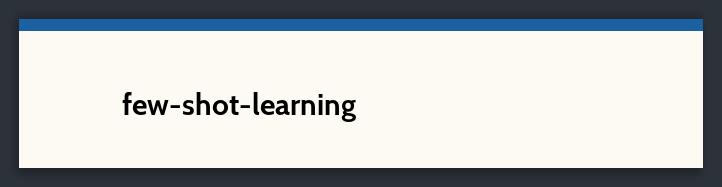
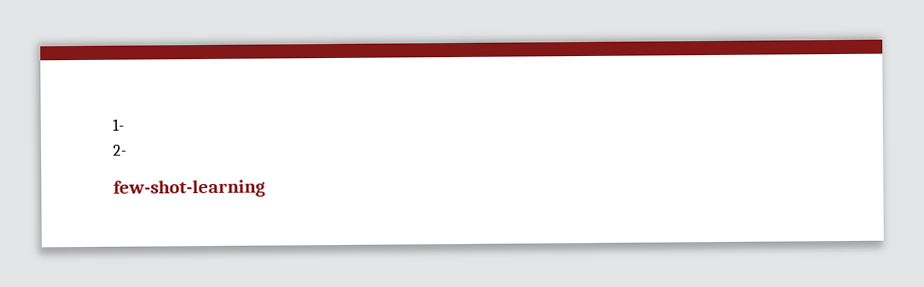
+ 1-
+ 2-

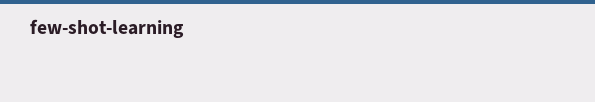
- 1-
- 2-

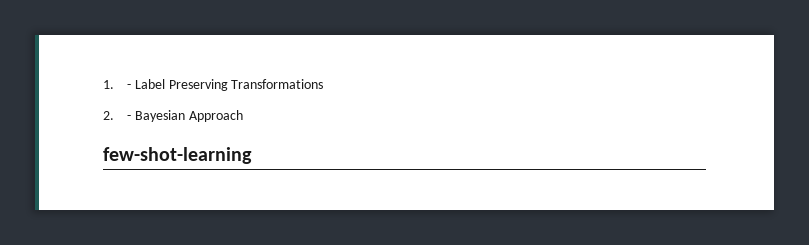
+ 1. - Label Preserving Transformations
+ 2. - Bayesian Approach

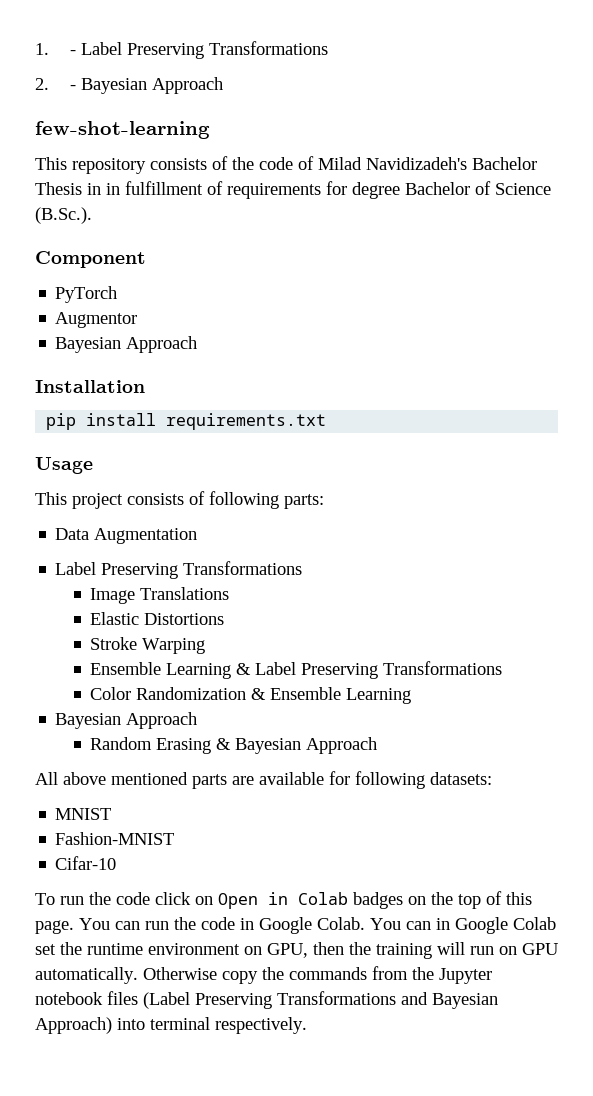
+ This repository consists of the code of Milad Navidizadeh's Bachelor Thesis in in fulfillment of requirements for degree Bachelor of Science (B.Sc.).
+ Component
+ PyTorch
+ Augmentor
+ Bayesian Approach
+ Installation
+ pip install requirements.txt
+ Usage
+ This project consists of following parts:
+ Data Augmentation
+ Label Preserving Transformations
+ Image Translations
+ Elastic Distortions
+ Stroke Warping
+ Ensemble Learning & Label Preserving Transformations
+ Color Randomization & Ensemble Learning
+ Bayesian Approach
+ Random Erasing & Bayesian Approach
+ All above mentioned parts are available for following datasets:
+ MNIST
+ Fashion-MNIST
+ Cifar-10
+ To run the code click on Open in Colab badges on the top of this page. You can run the code in Google Colab. You can in Google Colab set the runtime environment on GPU, then the training will run on GPU automatically. Otherwise copy the commands from the Jupyter notebook files (Label Preserving Transformations and Bayesian Approach) into terminal respectively.

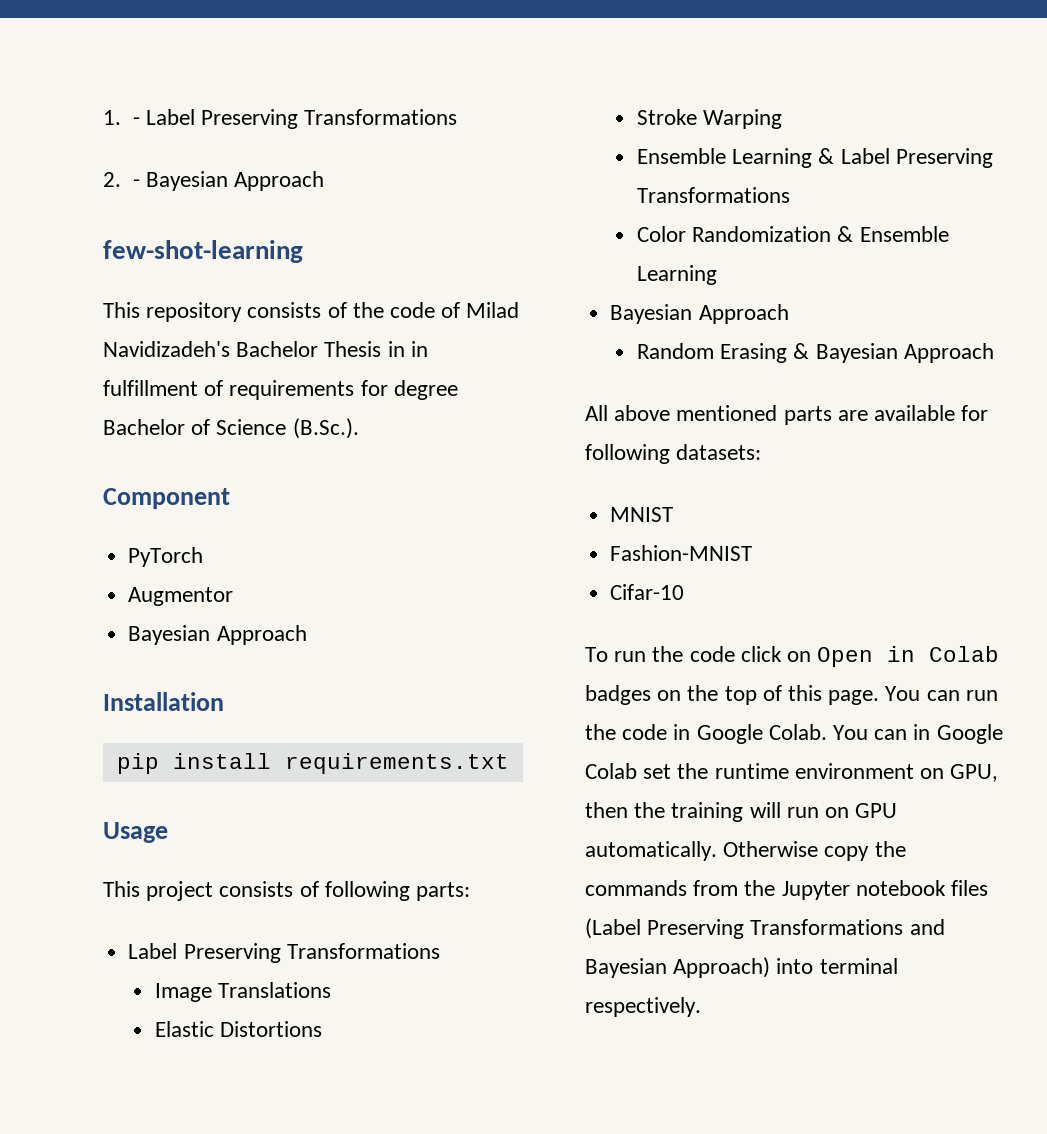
- Data Augmentation

